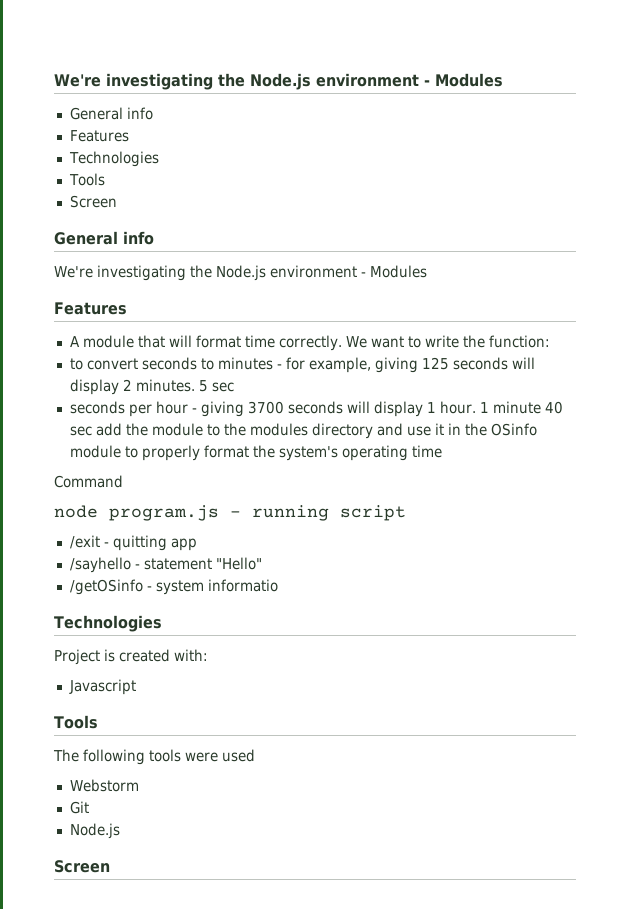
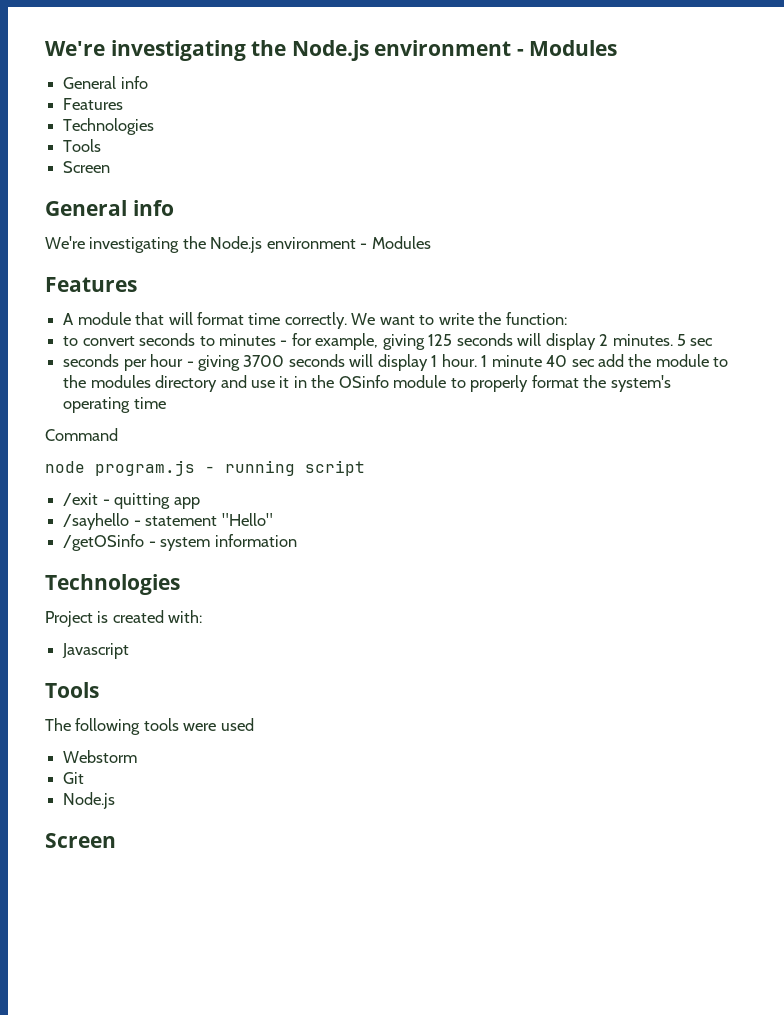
- /getOSinfo - system informatio
+ /getOSinfo - system information

